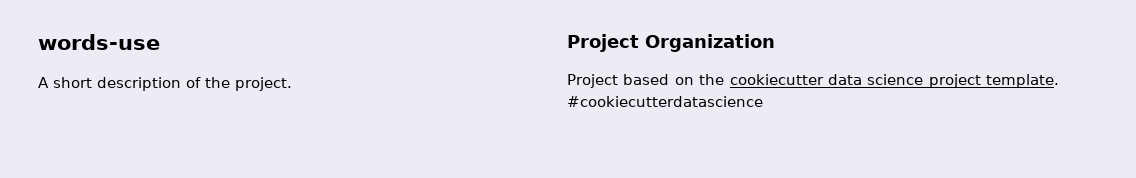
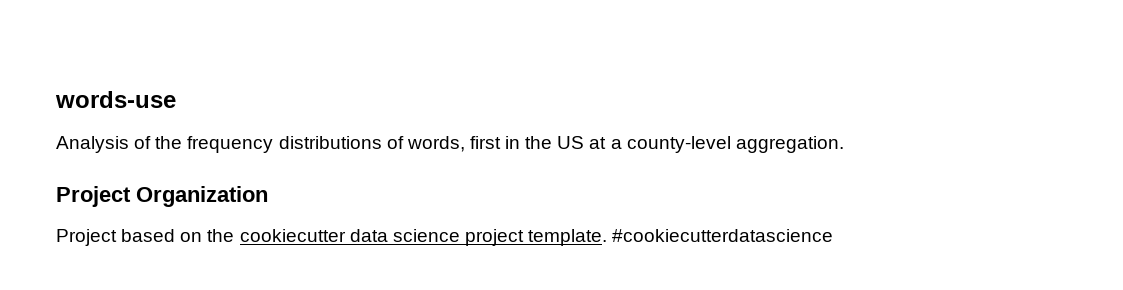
- A short description of the project.
+ Analysis of the frequency distributions of words, first in the US at a county-level aggregation.

